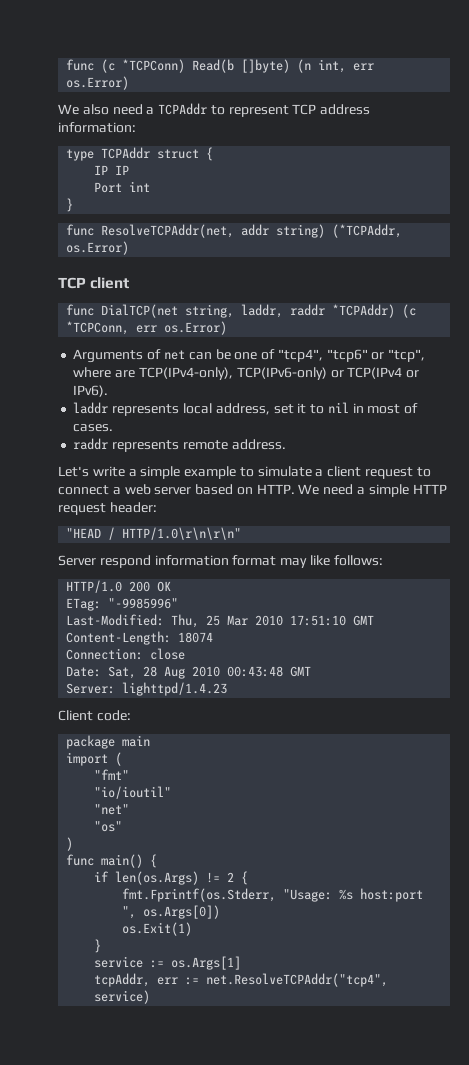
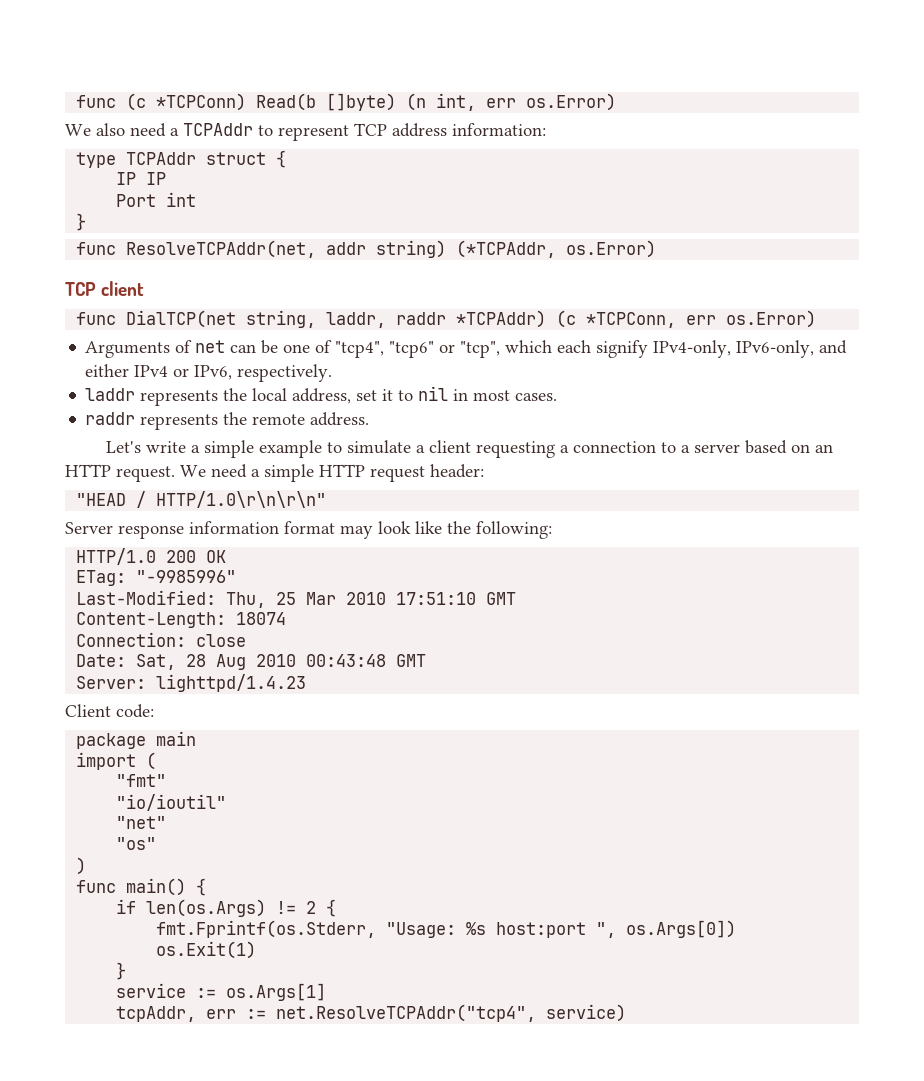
- Arguments of net can be one of "tcp4", "tcp6" or "tcp", where are TCP(IPv4-only), TCP(IPv6-only) or TCP(IPv4 or IPv6).
+ Arguments of net can be one of "tcp4", "tcp6" or "tcp", which each signify IPv4-only, IPv6-only, and either IPv4 or IPv6, respectively.
- laddr represents local address, set it to nil in most of cases.
+ laddr represents the local address, set it to nil in most cases.
- raddr represents remote address.
+ raddr represents the remote address.
- Let's write a simple example to simulate a client request to connect a web server based on HTTP.
+ Let's write a simple example to simulate a client requesting a connection to a server based on an HTTP request.
- Server respond information format may like follows:
+ Server response information format may look like the following:

